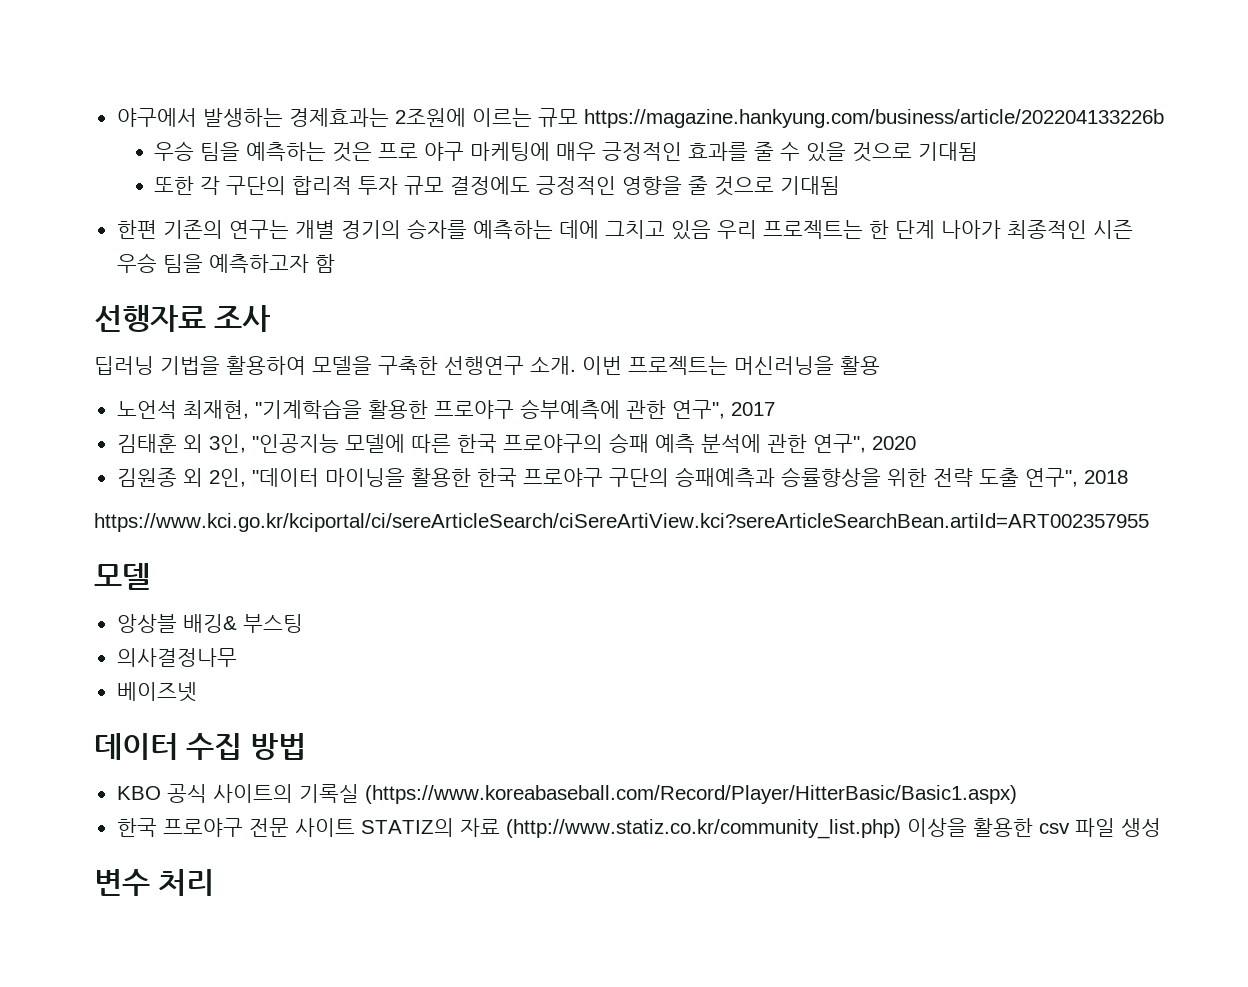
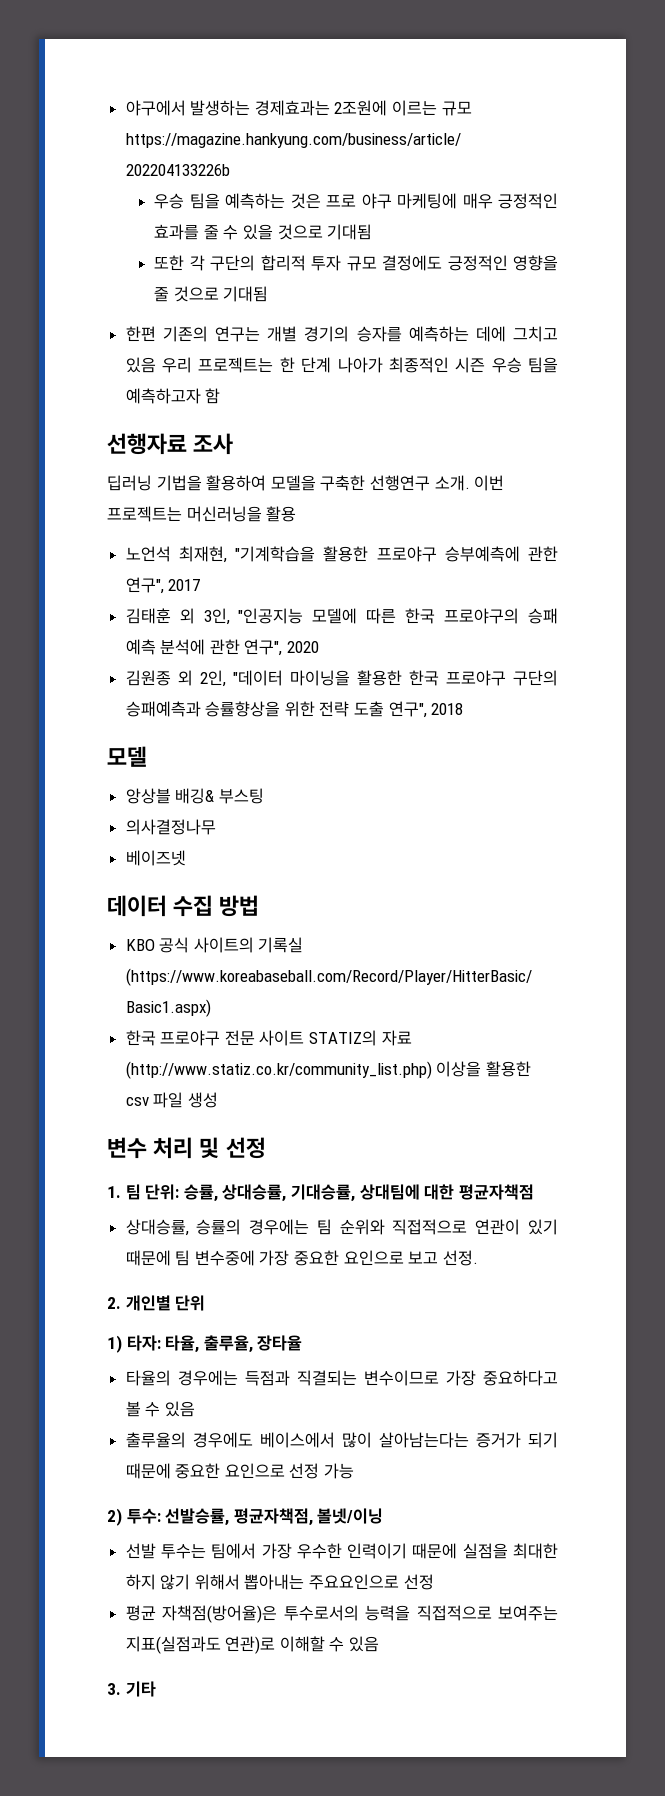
- https://www.kci.go.kr/kciportal/ci/sereArticleSearch/ciSereArtiView.kci?sereArticleSearchBean.artiId=ART002357955
- 변수 처리
+ 변수 처리 및 선정
+ 1. 팀 단위: 승률, 상대승률, 기대승률, 상대팀에 대한 평균자책점
+ 상대승률, 승률의 경우에는 팀 순위와 직접적으로 연관이 있기 때문에 팀 변수중에 가장 중요한 요인으로 보고 선정.
+ 2. 개인별 단위
+ 1) 타자: 타율, 출루율, 장타율
+ 타율의 경우에는 득점과 직결되는 변수이므로 가장 중요하다고 볼 수 있음
+ 출루율의 경우에도 베이스에서 많이 살아남는다는 증거가 되기 때문에 중요한 요인으로 선정 가능
+ 2) 투수: 선발승률, 평균자책점, 볼넷/이닝
+ 선발 투수는 팀에서 가장 우수한 인력이기 때문에 실점을 최대한 하지 않기 위해서 뽑아내는 주요요인으로 선정
+ 평균 자책점(방어율)은 투수로서의 능력을 직접적으로 보여주는 지표(실점과도 연관)로 이해할 수 있음
+ 3. 기타

